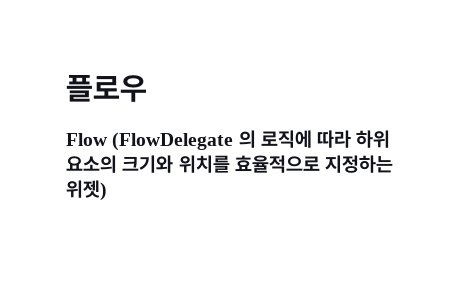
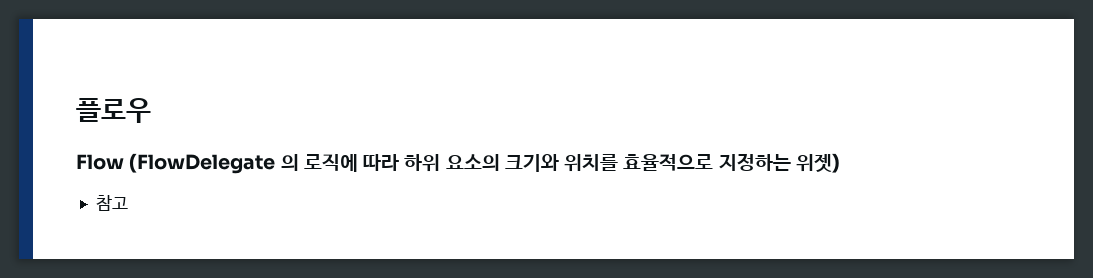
+ 참고

